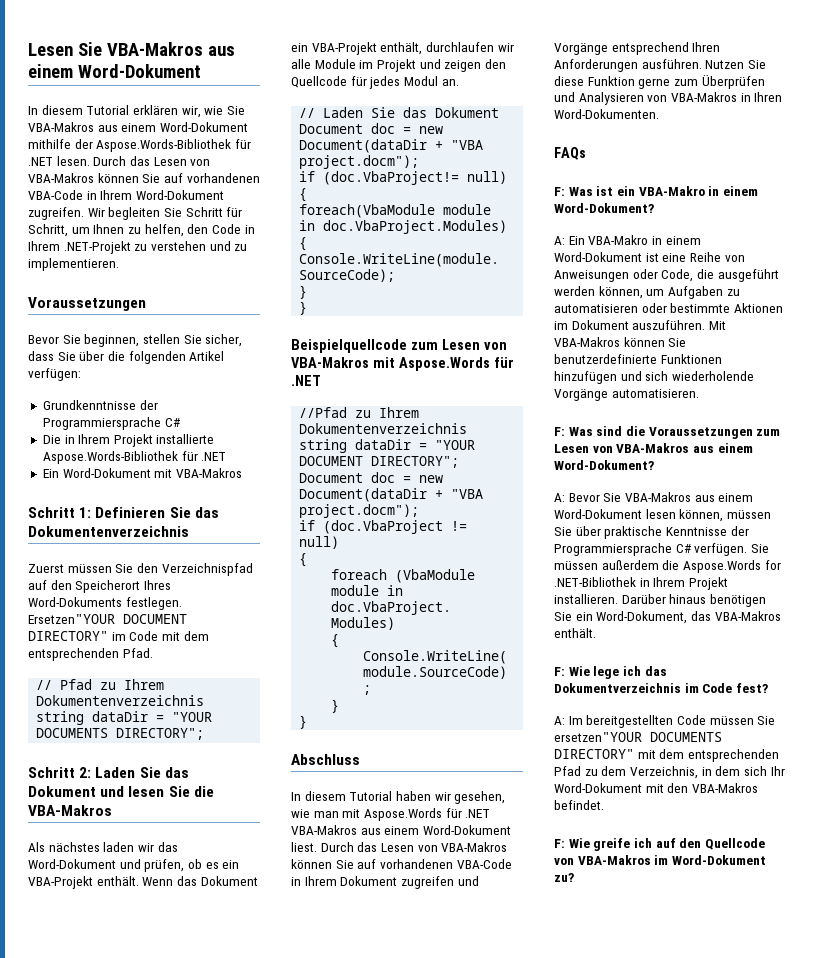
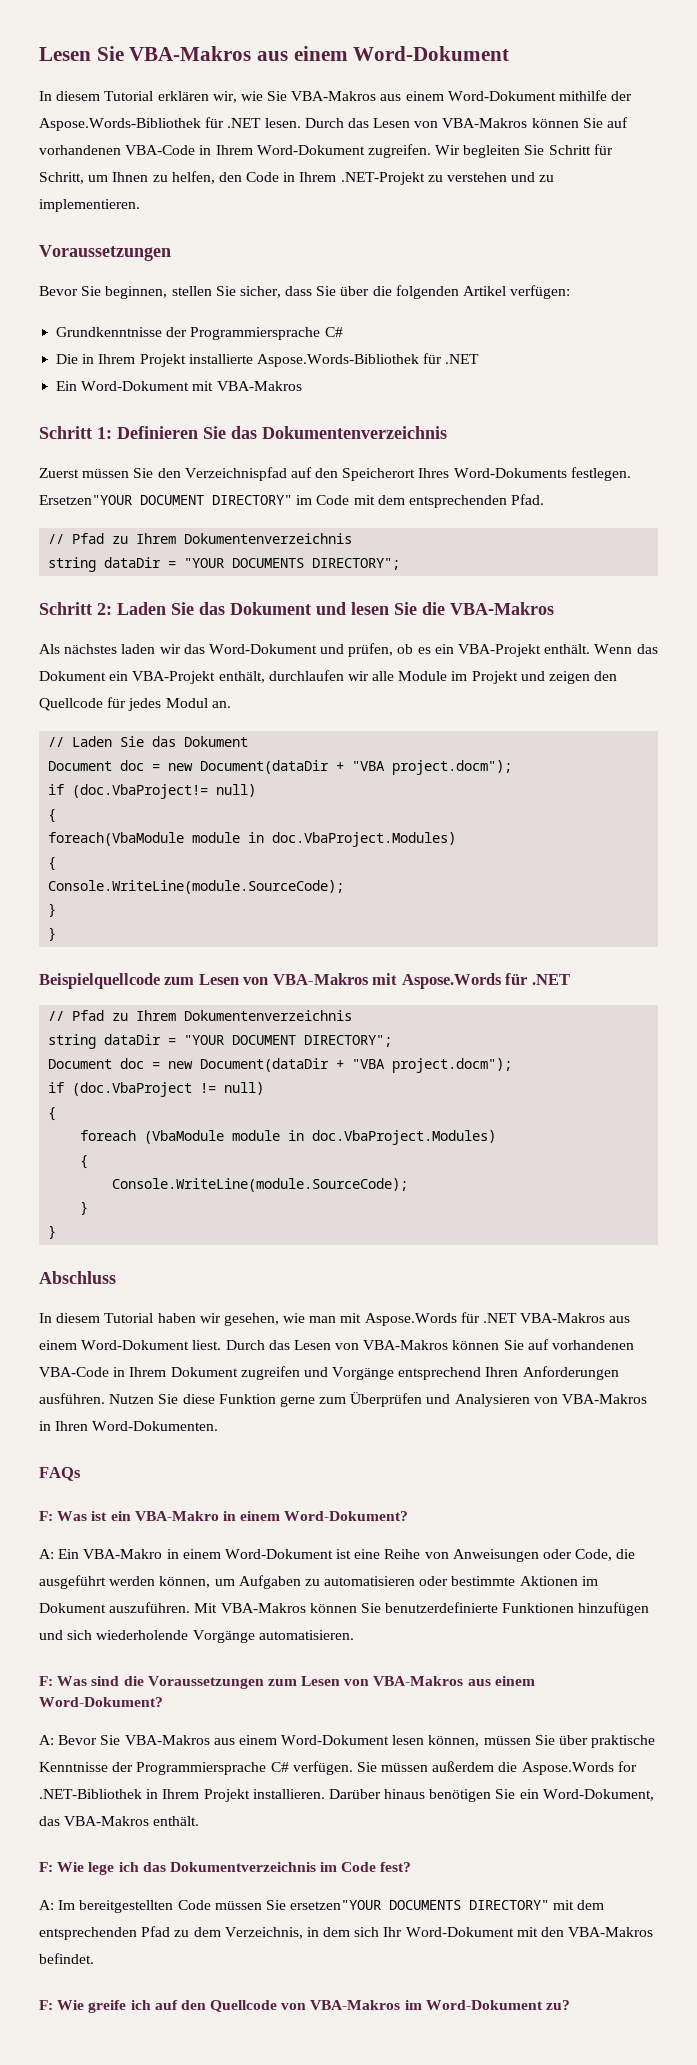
  Beispielquellcode zum Lesen von VBA-Makros mit Aspose.Words für .NET
- //Pfad zu Ihrem Dokumentenverzeichnis
+ // Pfad zu Ihrem Dokumentenverzeichnis

